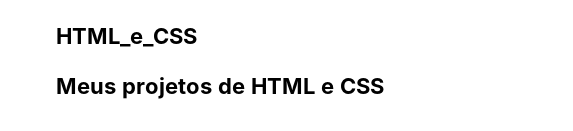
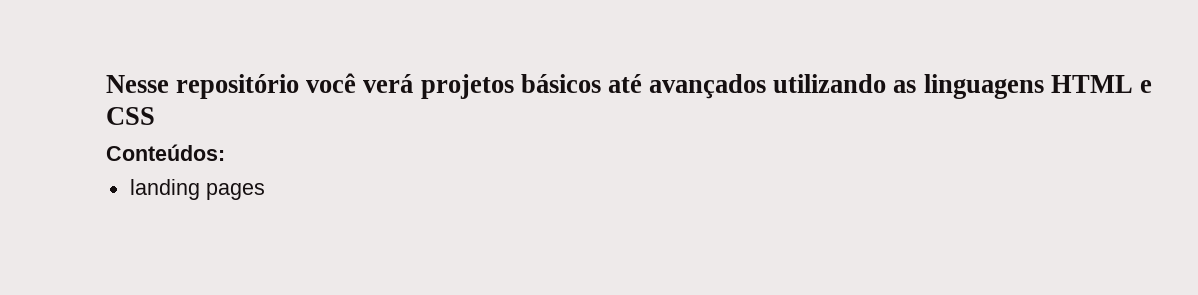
- HTML_e_CSS
- Meus projetos de HTML e CSS
+ Nesse repositório você verá projetos básicos até avançados utilizando as linguagens HTML e CSS
+ Conteúdos:
+ landing pages

